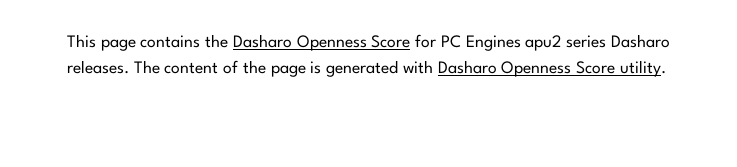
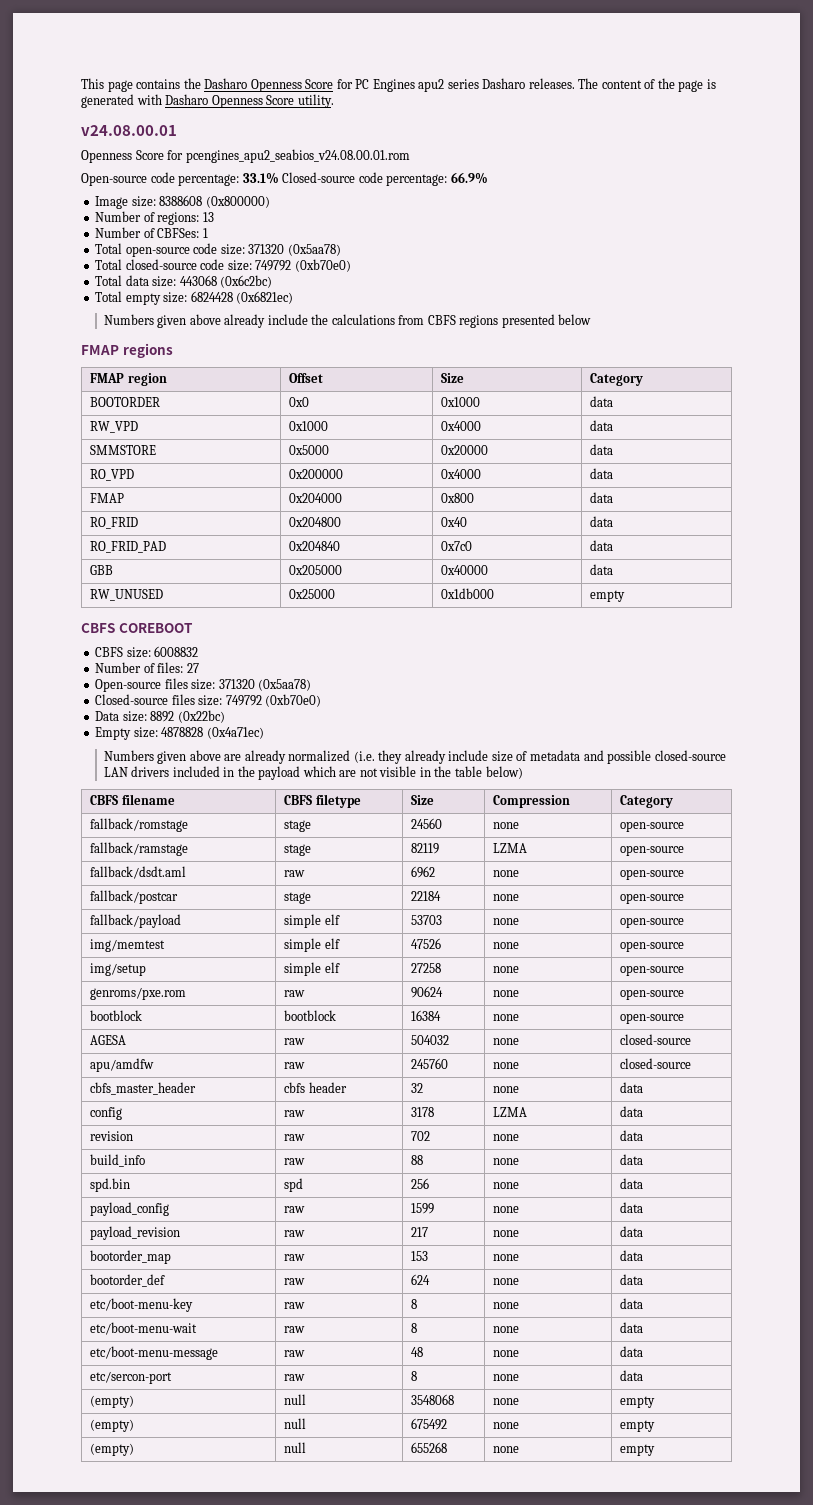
+ v24.08.00.01
+ Openness Score for pcengines_apu2_seabios_v24.08.00.01.rom
+ Open-source code percentage: 33.1% Closed-source code percentage: 66.9%
+ Image size: 8388608 (0x800000)
+ Number of regions: 13
+ Number of CBFSes: 1
+ Total open-source code size: 371320 (0x5aa78)
+ Total closed-source code size: 749792 (0xb70e0)
+ Total data size: 443068 (0x6c2bc)
+ Total empty size: 6824428 (0x6821ec)
+ Numbers given above already include the calculations from CBFS regions presented below
+ FMAP regions
+ FMAP region | Offset | Size | Category
+ BOOTORDER | 0x0 | 0x1000 | data
+ RW_VPD | 0x1000 | 0x4000 | data
+ SMMSTORE | 0x5000 | 0x20000 | data
+ RO_VPD | 0x200000 | 0x4000 | data
+ FMAP | 0x204000 | 0x800 | data
+ RO_FRID | 0x204800 | 0x40 | data
+ RO_FRID_PAD | 0x204840 | 0x7c0 | data
+ GBB | 0x205000 | 0x40000 | data
+ RW_UNUSED | 0x25000 | 0x1db000 | empty
+ CBFS COREBOOT
+ CBFS size: 6008832
+ Number of files: 27
+ Open-source files size: 371320 (0x5aa78)
+ Closed-source files size: 749792 (0xb70e0)
+ Data size: 8892 (0x22bc)
+ Empty size: 4878828 (0x4a71ec)
+ Numbers given above are already normalized (i.e. they already include size of metadata and possible closed-source LAN drivers included in the payload which are not visible in the table below)
+ CBFS filename | CBFS filetype | Size | Compression | Category
+ fallback/romstage | stage | 24560 | none | open-source
+ fallback/ramstage | stage | 82119 | LZMA | open-source
+ fallback/dsdt.aml | raw | 6962 | none | open-source
+ fallback/postcar | stage | 22184 | none | open-source
+ fallback/payload | simple elf | 53703 | none | open-source
+ img/memtest | simple elf | 47526 | none | open-source
+ img/setup | simple elf | 27258 | none | open-source
+ genroms/pxe.rom | raw | 90624 | none | open-source
+ bootblock | bootblock | 16384 | none | open-source
+ AGESA | raw | 504032 | none | closed-source
+ apu/amdfw | raw | 245760 | none | closed-source
+ cbfs_master_header | cbfs header | 32 | none | data
+ config | raw | 3178 | LZMA | data
+ revision | raw | 702 | none | data
+ build_info | raw | 88 | none | data
+ spd.bin | spd | 256 | none | data
+ payload_config | raw | 1599 | none | data
+ payload_revision | raw | 217 | none | data
+ bootorder_map | raw | 153 | none | data
+ bootorder_def | raw | 624 | none | data
+ etc/boot-menu-key | raw | 8 | none | data
+ etc/boot-menu-wait | raw | 8 | none | data
+ etc/boot-menu-message | raw | 48 | none | data
+ etc/sercon-port | raw | 8 | none | data
+ (empty) | null | 3548068 | none | empty
+ (empty) | null | 675492 | none | empty
+ (empty) | null | 655268 | none | empty

